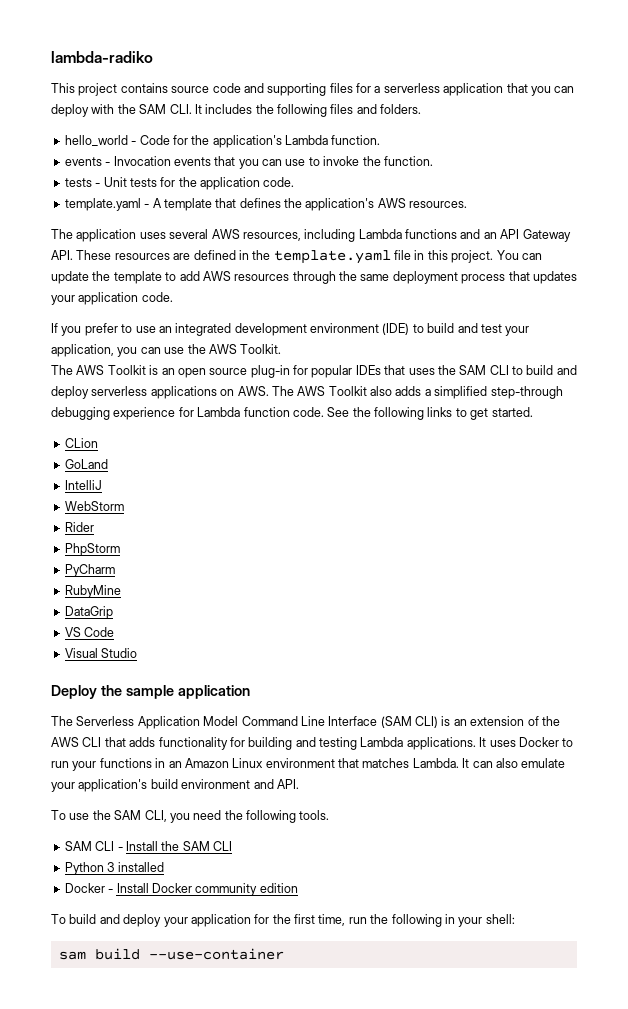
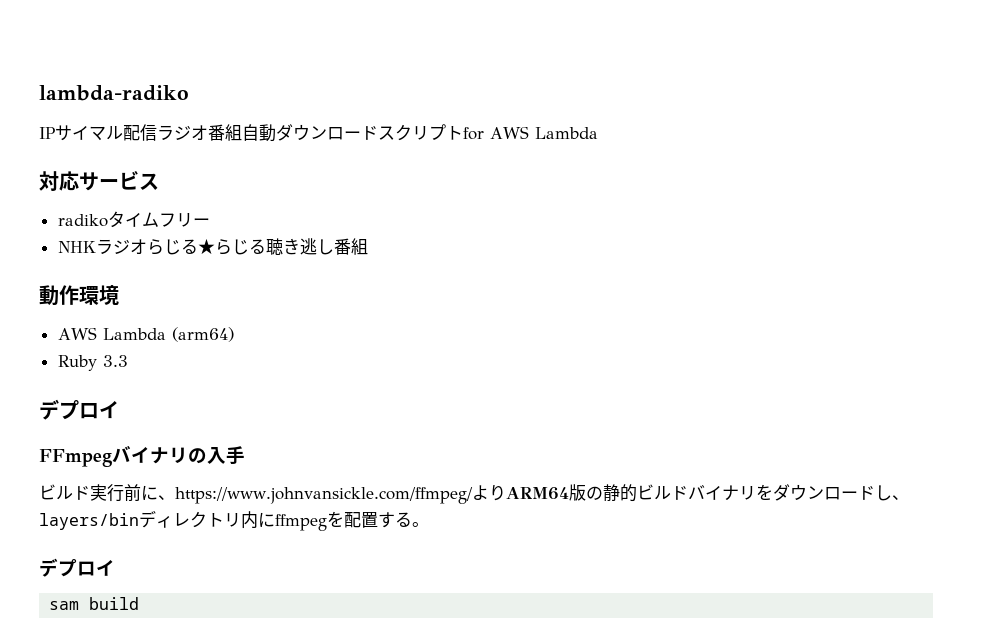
- This project contains source code and supporting files for a serverless application that you can deploy with the SAM CLI. It includes the following files and folders.
- hello_world - Code for the application's Lambda function.
- events - Invocation events that you can use to invoke the function.
- tests - Unit tests for the application code.
- template.yaml - A template that defines the application's AWS resources.
- The application uses several AWS resources, including Lambda functions and an API Gateway API. These resources are defined in the template.yaml file in this project. You can update the template to add AWS resources through the same deployment process that updates your application code.
- If you prefer to use an integrated development environment (IDE) to build and test your application, you can use the AWS Toolkit.
- The AWS Toolkit is an open source plug-in for popular IDEs that uses the SAM CLI to build and deploy serverless applications on AWS. The AWS Toolkit also adds a simplified step-through debugging experience for Lambda function code. See the following links to get started.
- CLion
- GoLand
- IntelliJ
- WebStorm
- Rider
- PhpStorm
- PyCharm
- RubyMine
- DataGrip
- VS Code
- Visual Studio
- Deploy the sample application
- The Serverless Application Model Command Line Interface (SAM CLI) is an extension of the AWS CLI that adds functionality for building and testing Lambda applications. It uses Docker to run your functions in an Amazon Linux environment that matches Lambda. It can also emulate your application's build environment and API.
- To use the SAM CLI, you need the following tools.
- SAM CLI - Install the SAM CLI
- Python 3 installed
- Docker - Install Docker community edition
- To build and deploy your application for the first time, run the following in your shell:
+ IPサイマル配信ラジオ番組自動ダウンロードスクリプトfor AWS Lambda
+ 対応サービス
+ radikoタイムフリー
+ NHKラジオらじる★らじる聴き逃し番組
+ 動作環境
+ AWS Lambda (arm64)
+ Ruby 3.3
+ デプロイ
+ FFmpegバイナリの入手
+ ビルド実行前に、https://www.johnvansickle.com/ffmpeg/よりARM64版の静的ビルドバイナリをダウンロードし、layers/binディレクトリ内にffmpegを配置する。
+ デプロイ
- sam build --use-container
+ sam build

